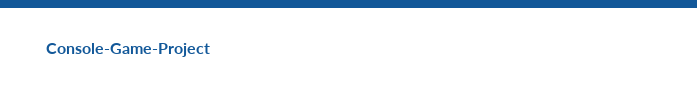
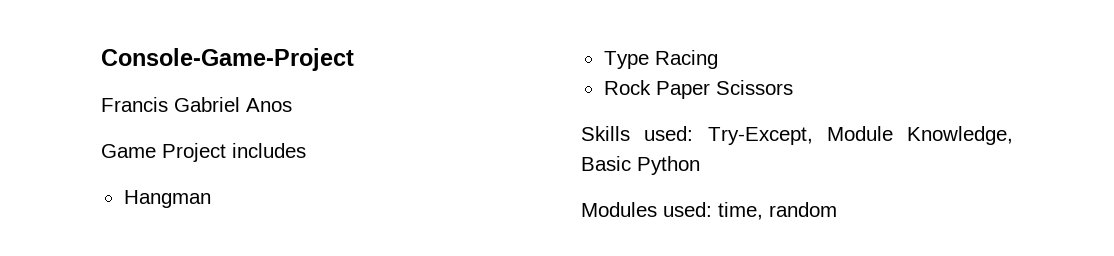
+ Francis Gabriel Anos
+ Game Project includes
+ Hangman
+ Type Racing
+ Rock Paper Scissors
+ Skills used: Try-Except, Module Knowledge, Basic Python
+ Modules used: time, random

